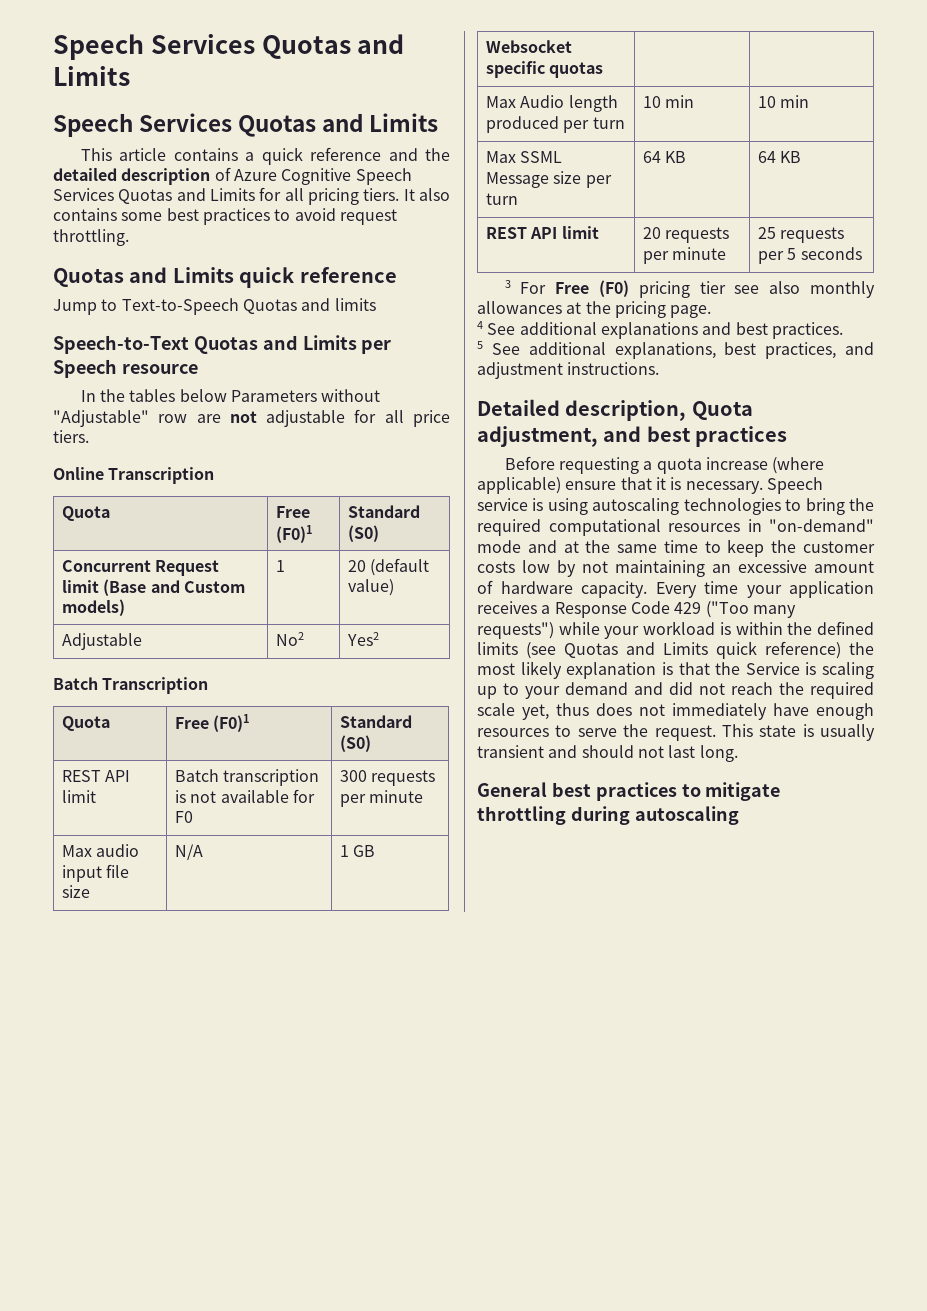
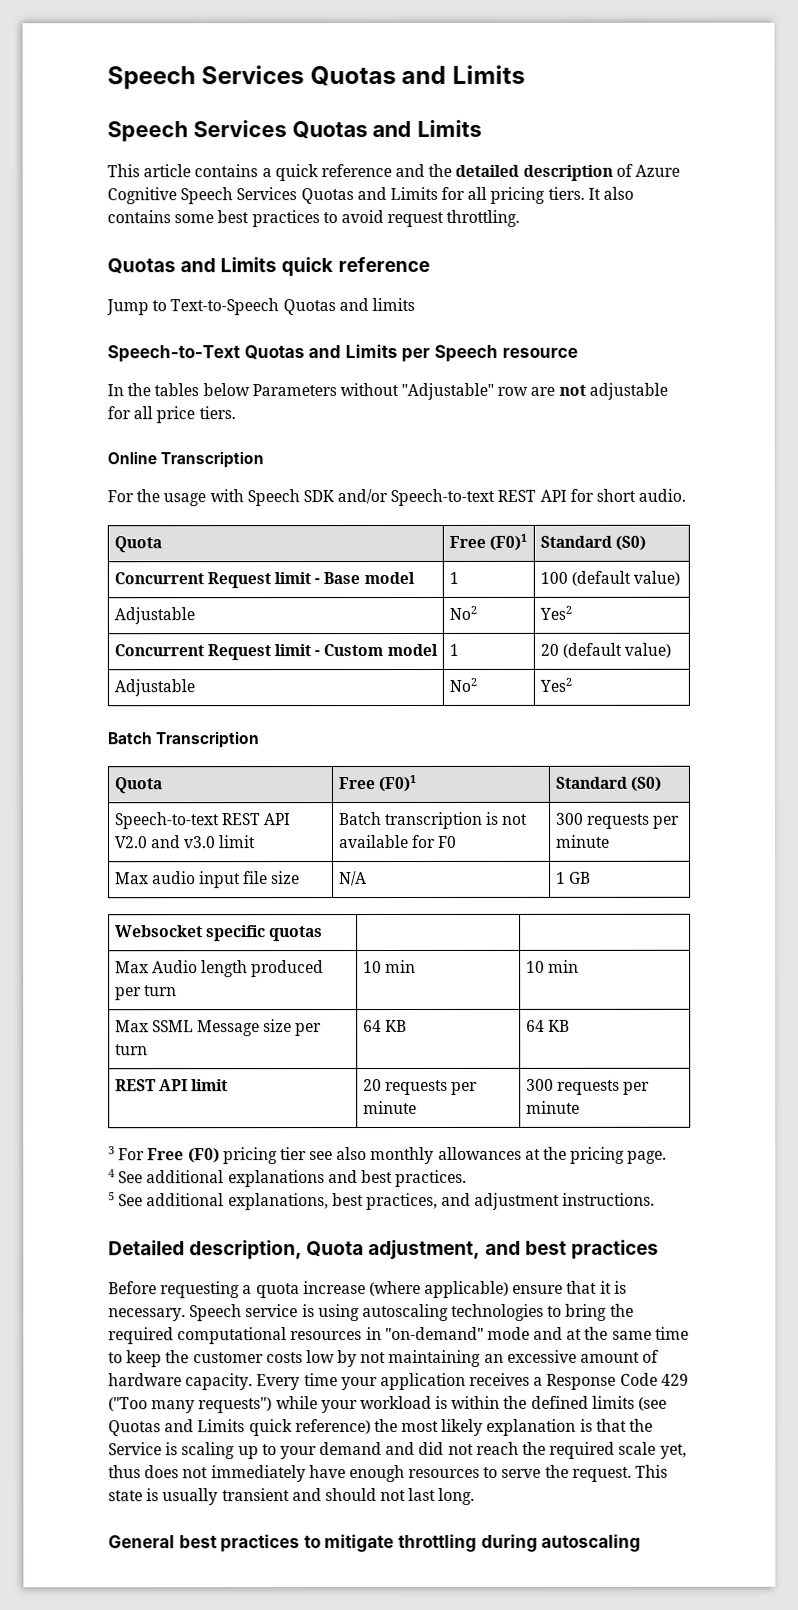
+ For the usage with Speech SDK and/or Speech-to-text REST API for short audio.
- Concurrent Request limit (Base and Custom models) | 1 | 20 (default value)
+ Concurrent Request limit - Base model | 1 | 100 (default value)
+ Adjustable | No2 | Yes2
+ Concurrent Request limit - Custom model | 1 | 20 (default value)
- REST API limit | Batch transcription is not available for F0 | 300 requests per minute
+ Speech-to-text REST API V2.0 and v3.0 limit | Batch transcription is not available for F0 | 300 requests per minute
- REST API limit | 20 requests per minute | 25 requests per 5 seconds
+ REST API limit | 20 requests per minute | 300 requests per minute

